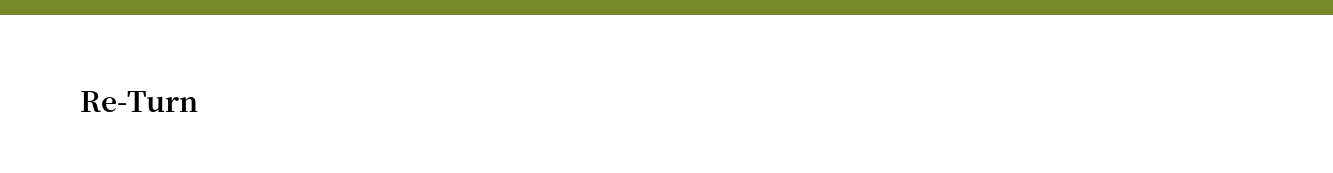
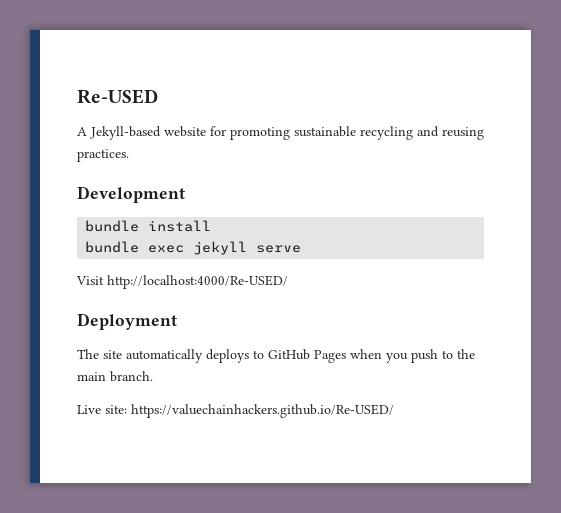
- Re-Turn
+ Re-USED
+ A Jekyll-based website for promoting sustainable recycling and reusing practices.
+ Development
+ bundle install
+ bundle exec jekyll serve
+ Visit http://localhost:4000/Re-USED/
+ Deployment
+ The site automatically deploys to GitHub Pages when you push to the main branch.
+ Live site: https://valuechainhackers.github.io/Re-USED/

